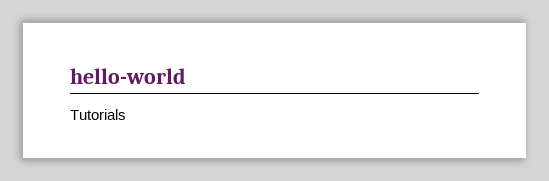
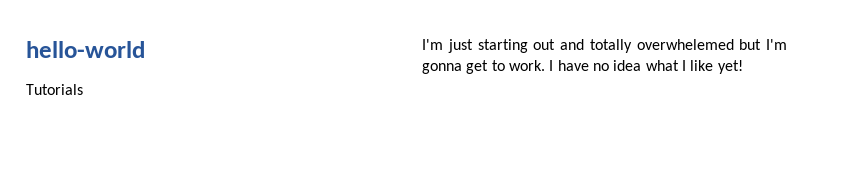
+ I'm just starting out and totally overwhelemed but I'm gonna get to work. I have no idea what I like yet!

